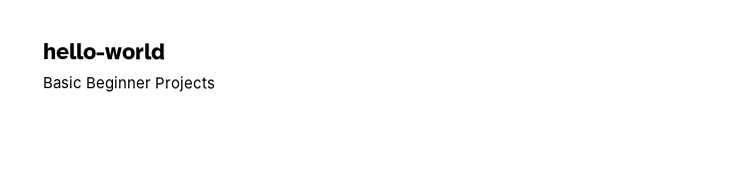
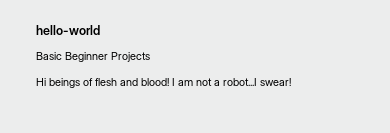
+ Hi beings of flesh and blood! I am not a robot...I swear!

